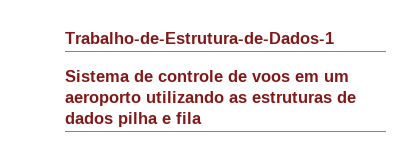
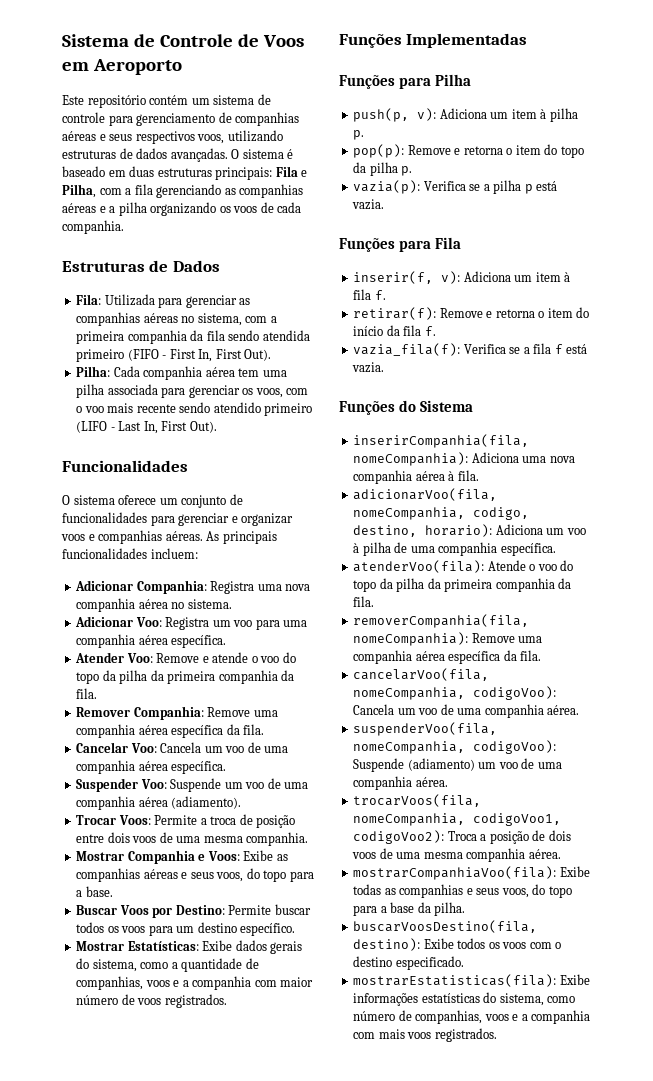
- Trabalho-de-Estrutura-de-Dados-1
- Sistema de controle de voos em um aeroporto utilizando as estruturas de dados pilha e fila
+ Sistema de Controle de Voos em Aeroporto
+ Este repositório contém um sistema de controle para gerenciamento de companhias aéreas e seus respectivos voos, utilizando estruturas de dados avançadas. O sistema é baseado em duas estruturas principais: Fila e Pilha, com a fila gerenciando as companhias aéreas e a pilha organizando os voos de cada companhia.
+ Estruturas de Dados
+ Fila: Utilizada para gerenciar as companhias aéreas no sistema, com a primeira companhia da fila sendo atendida primeiro (FIFO - First In, First Out).
+ Pilha: Cada companhia aérea tem uma pilha associada para gerenciar os voos, com o voo mais recente sendo atendido primeiro (LIFO - Last In, First Out).
+ Funcionalidades
+ O sistema oferece um conjunto de funcionalidades para gerenciar e organizar voos e companhias aéreas. As principais funcionalidades incluem:
+ Adicionar Companhia: Registra uma nova companhia aérea no sistema.
+ Adicionar Voo: Registra um voo para uma companhia aérea específica.
+ Atender Voo: Remove e atende o voo do topo da pilha da primeira companhia da fila.
+ Remover Companhia: Remove uma companhia aérea específica da fila.
+ Cancelar Voo: Cancela um voo de uma companhia aérea específica.
+ Suspender Voo: Suspende um voo de uma companhia aérea (adiamento).
+ Trocar Voos: Permite a troca de posição entre dois voos de uma mesma companhia.
+ Mostrar Companhia e Voos: Exibe as companhias aéreas e seus voos, do topo para a base.
+ Buscar Voos por Destino: Permite buscar todos os voos para um destino específico.
+ Mostrar Estatísticas: Exibe dados gerais do sistema, como a quantidade de companhias, voos e a companhia com maior número de voos registrados.
+ Funções Implementadas
+ Funções para Pilha
+ push(p, v): Adiciona um item à pilha p.
+ pop(p): Remove e retorna o item do topo da pilha p.
+ vazia(p): Verifica se a pilha p está vazia.
+ Funções para Fila
+ inserir(f, v): Adiciona um item à fila f.
+ retirar(f): Remove e retorna o item do início da fila f.
+ vazia_fila(f): Verifica se a fila f está vazia.
+ Funções do Sistema
+ inserirCompanhia(fila, nomeCompanhia): Adiciona uma nova companhia aérea à fila.
+ adicionarVoo(fila, nomeCompanhia, codigo, destino, horario): Adiciona um voo à pilha de uma companhia específica.
+ atenderVoo(fila): Atende o voo do topo da pilha da primeira companhia da fila.
+ removerCompanhia(fila, nomeCompanhia): Remove uma companhia aérea específica da fila.
+ cancelarVoo(fila, nomeCompanhia, codigoVoo): Cancela um voo de uma companhia aérea.
+ suspenderVoo(fila, nomeCompanhia, codigoVoo): Suspende (adiamento) um voo de uma companhia aérea.
+ trocarVoos(fila, nomeCompanhia, codigoVoo1, codigoVoo2): Troca a posição de dois voos de uma mesma companhia aérea.
+ mostrarCompanhiaVoo(fila): Exibe todas as companhias e seus voos, do topo para a base da pilha.
+ buscarVoosDestino(fila, destino): Exibe todos os voos com o destino especificado.
+ mostrarEstatisticas(fila): Exibe informações estatísticas do sistema, como número de companhias, voos e a companhia com mais voos registrados.

